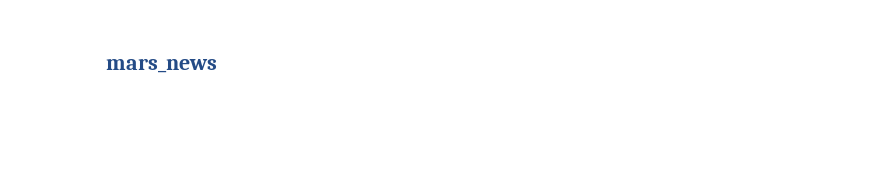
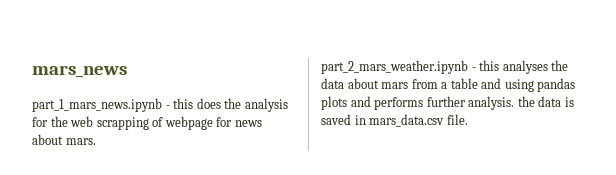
+ part_1_mars_news.ipynb - this does the analysis for the web scrapping of webpage for news about mars.
+ part_2_mars_weather.ipynb - this analyses the data about mars from a table and using pandas plots and performs further analysis. the data is saved in mars_data.csv file.

